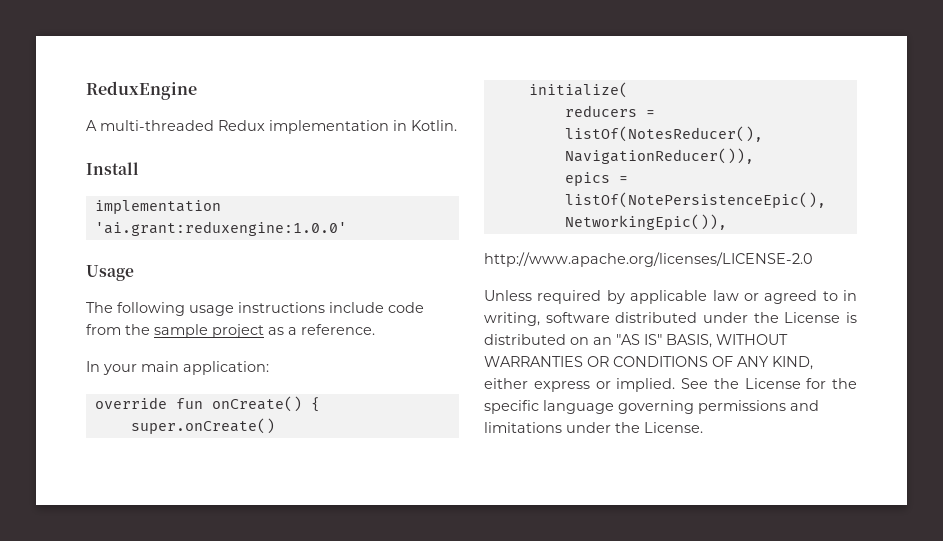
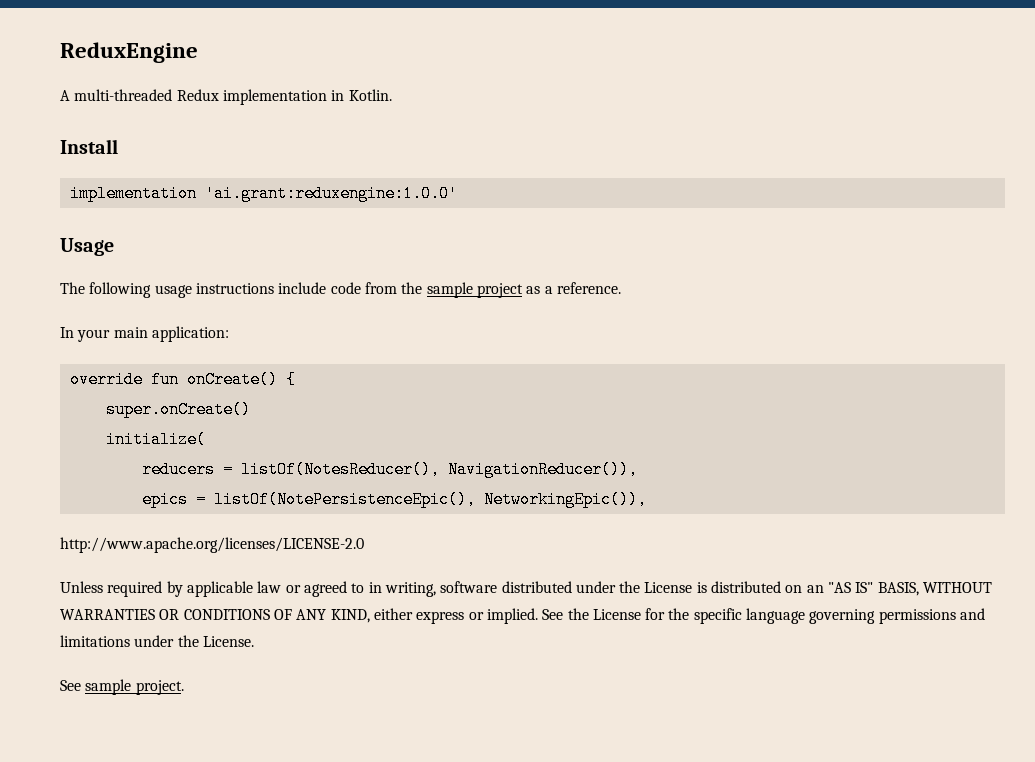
+ See sample project.

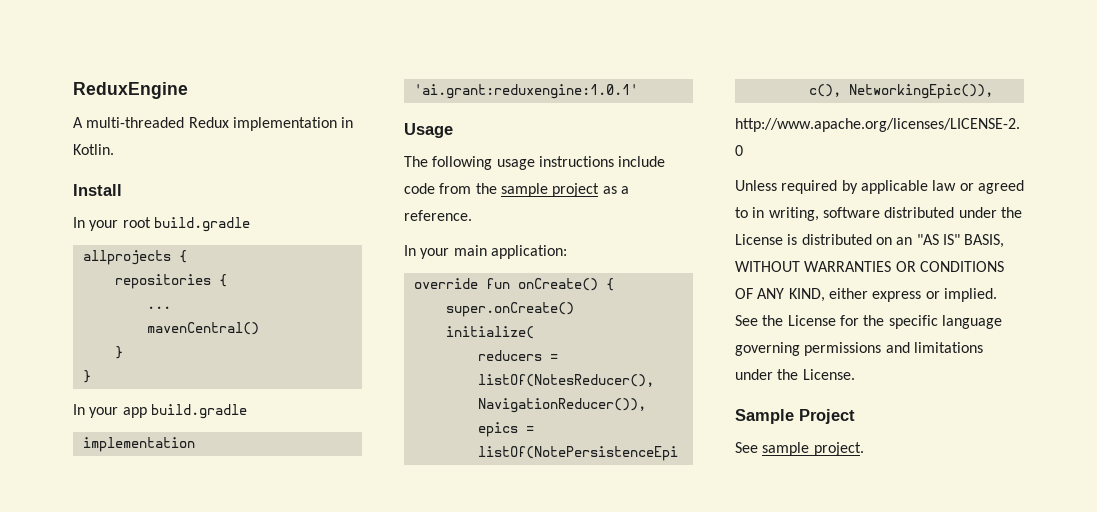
- implementation 'ai.grant:reduxengine:1.0.0'
+ In your root build.gradle
+ allprojects {
+ repositories {
+ ...
+ mavenCentral()
+ }
+ }
+ In your app build.gradle
+ implementation 'ai.grant:reduxengine:1.0.1'
+ Sample Project

